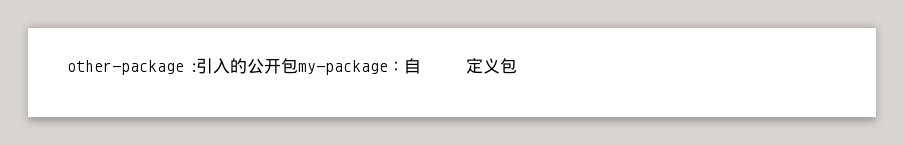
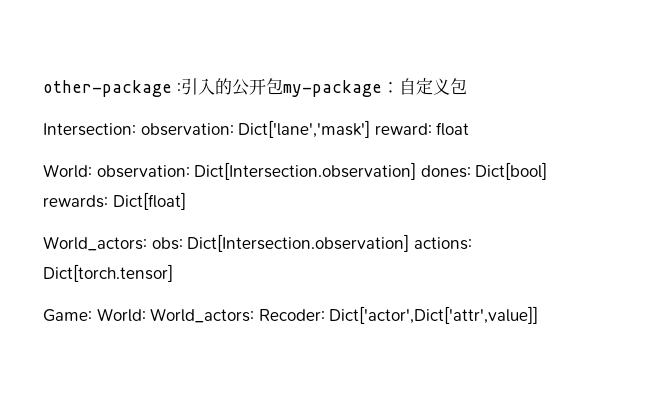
+ Intersection: observation: Dict['lane','mask'] reward: float
+ World: observation: Dict[Intersection.observation] dones: Dict[bool] rewards: Dict[float]
+ World_actors: obs: Dict[Intersection.observation] actions: Dict[torch.tensor]
+ Game: World: World_actors: Recoder: Dict['actor',Dict['attr',value]]

